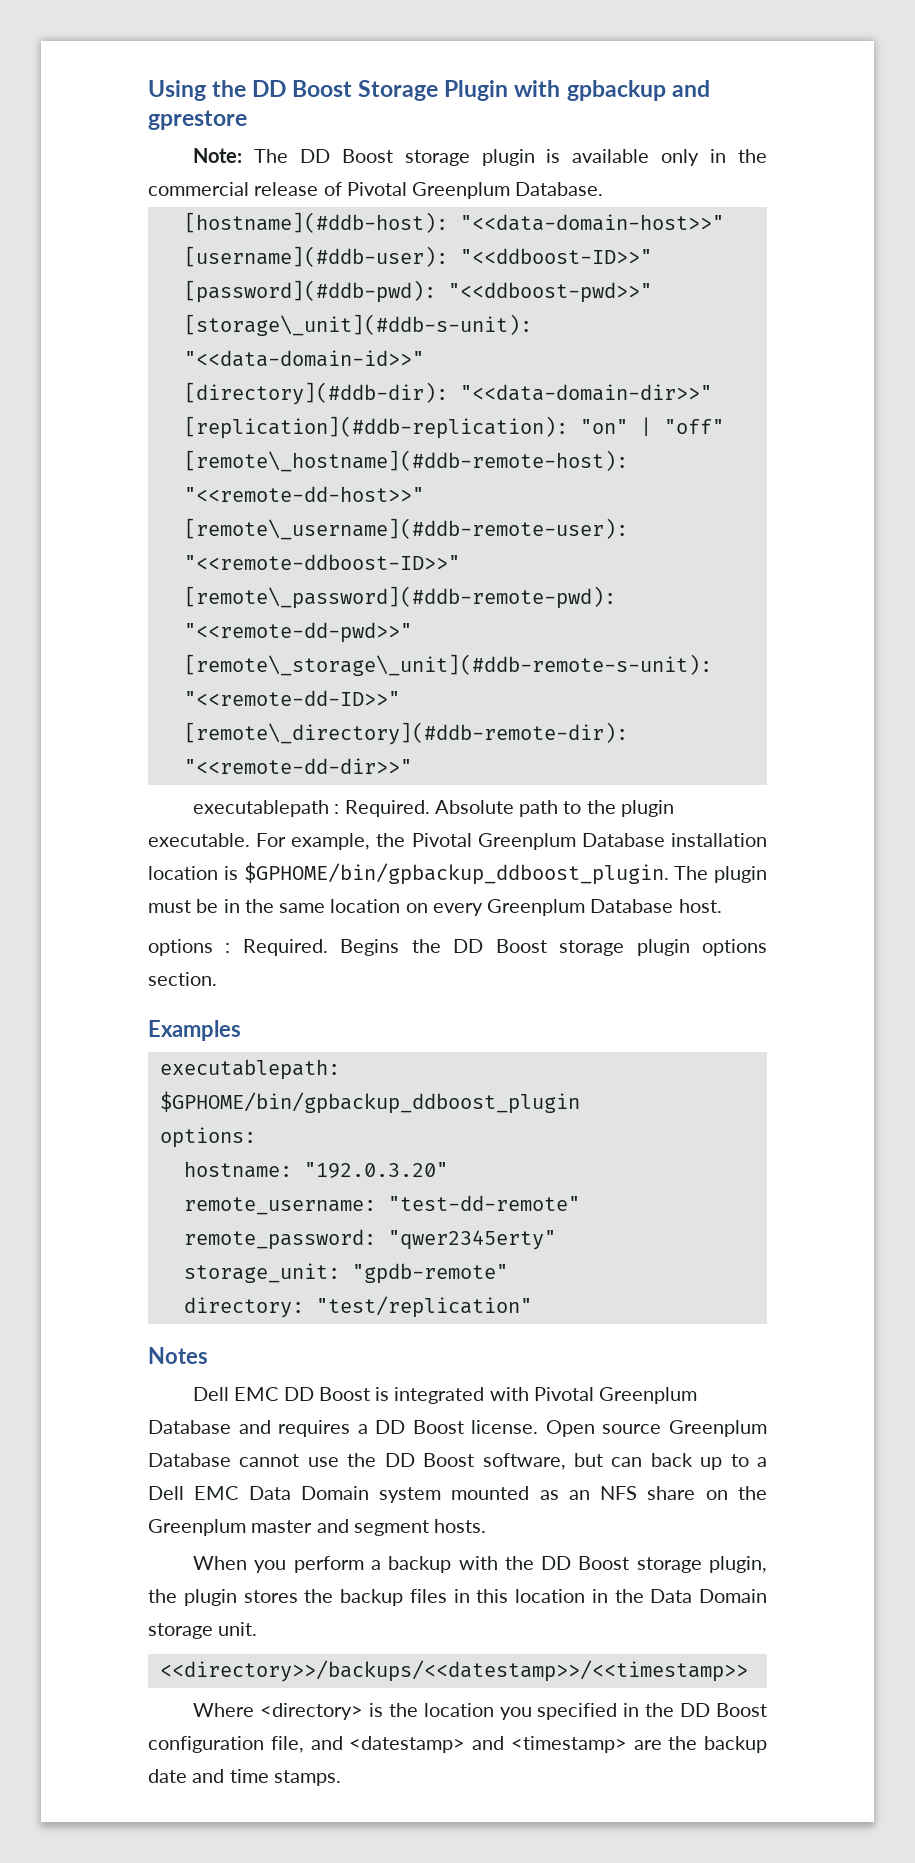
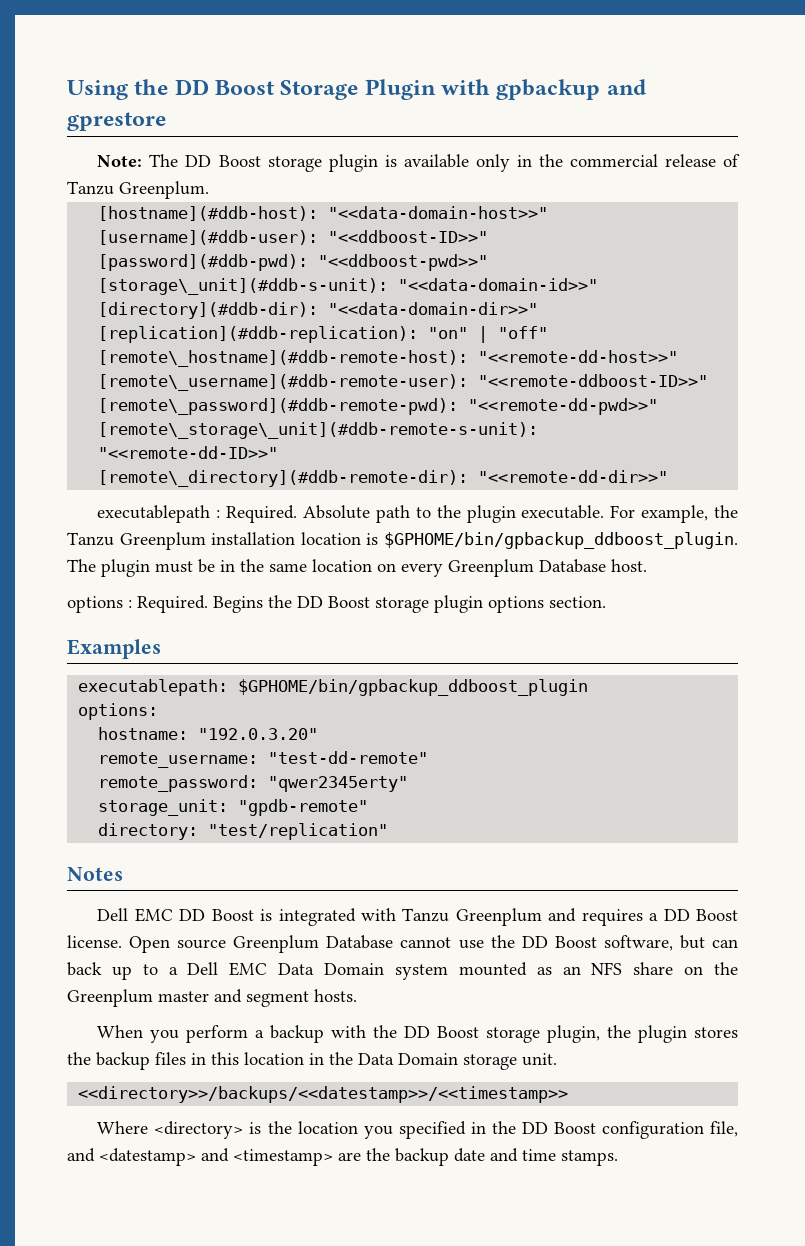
- Note: The DD Boost storage plugin is available only in the commercial release of Pivotal Greenplum Database.
+ Note: The DD Boost storage plugin is available only in the commercial release of Tanzu Greenplum.
- For example, the Pivotal Greenplum Database installation location is $GPHOME/bin/gpbackup_ddboost_plugin.
+ For example, the Tanzu Greenplum installation location is $GPHOME/bin/gpbackup_ddboost_plugin.
- Dell EMC DD Boost is integrated with Pivotal Greenplum Database and requires a DD Boost license.
+ Dell EMC DD Boost is integrated with Tanzu Greenplum and requires a DD Boost license.

